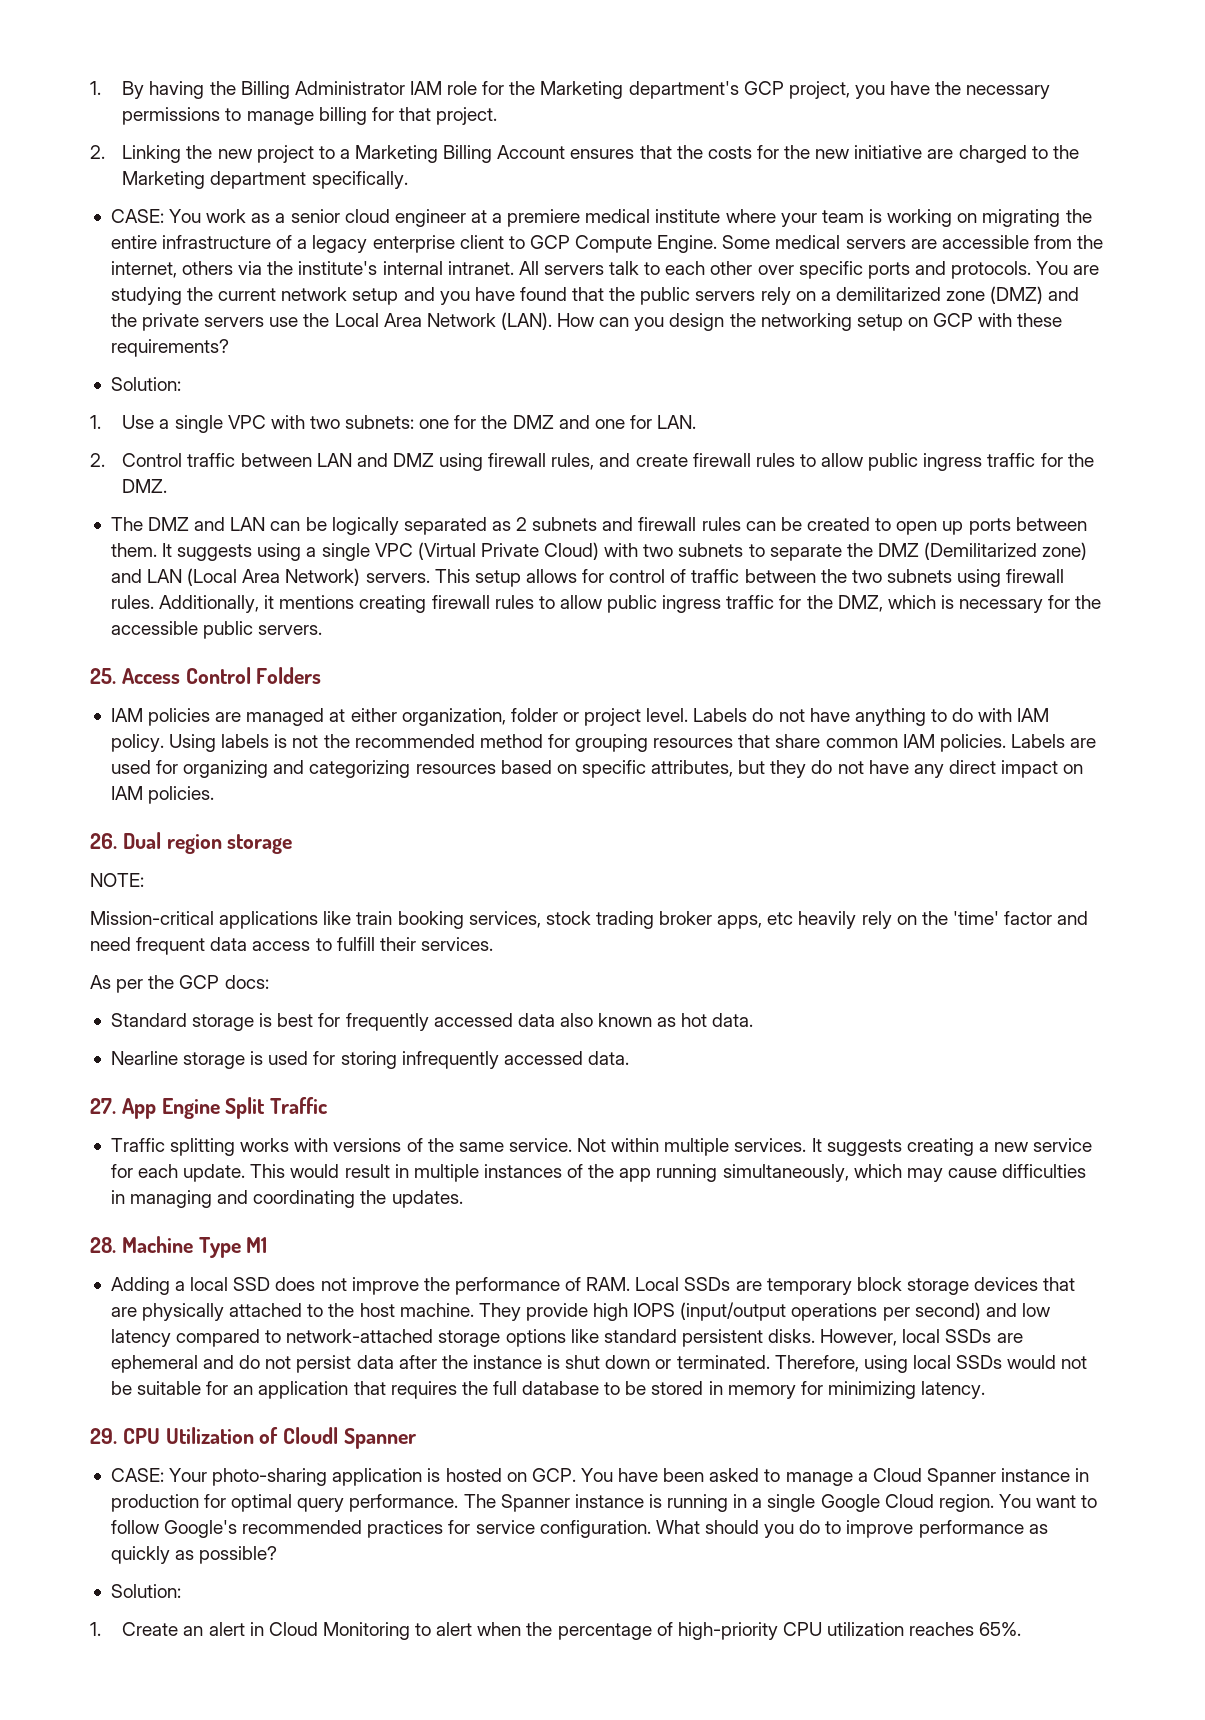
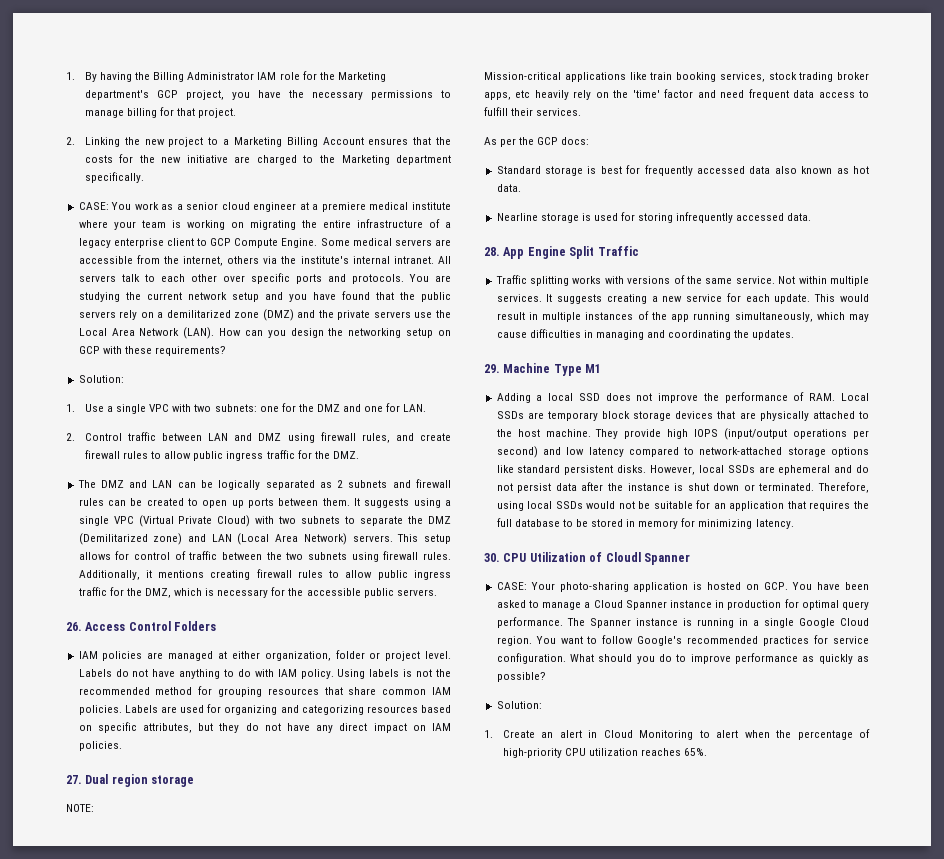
- 25. Access Control Folders
+ 26. Access Control Folders
- 26. Dual region storage
+ 27. Dual region storage
- 27. App Engine Split Traffic
+ 28. App Engine Split Traffic
- 28. Machine Type M1
+ 29. Machine Type M1
- 29. CPU Utilization of Cloudl Spanner
+ 30. CPU Utilization of Cloudl Spanner

